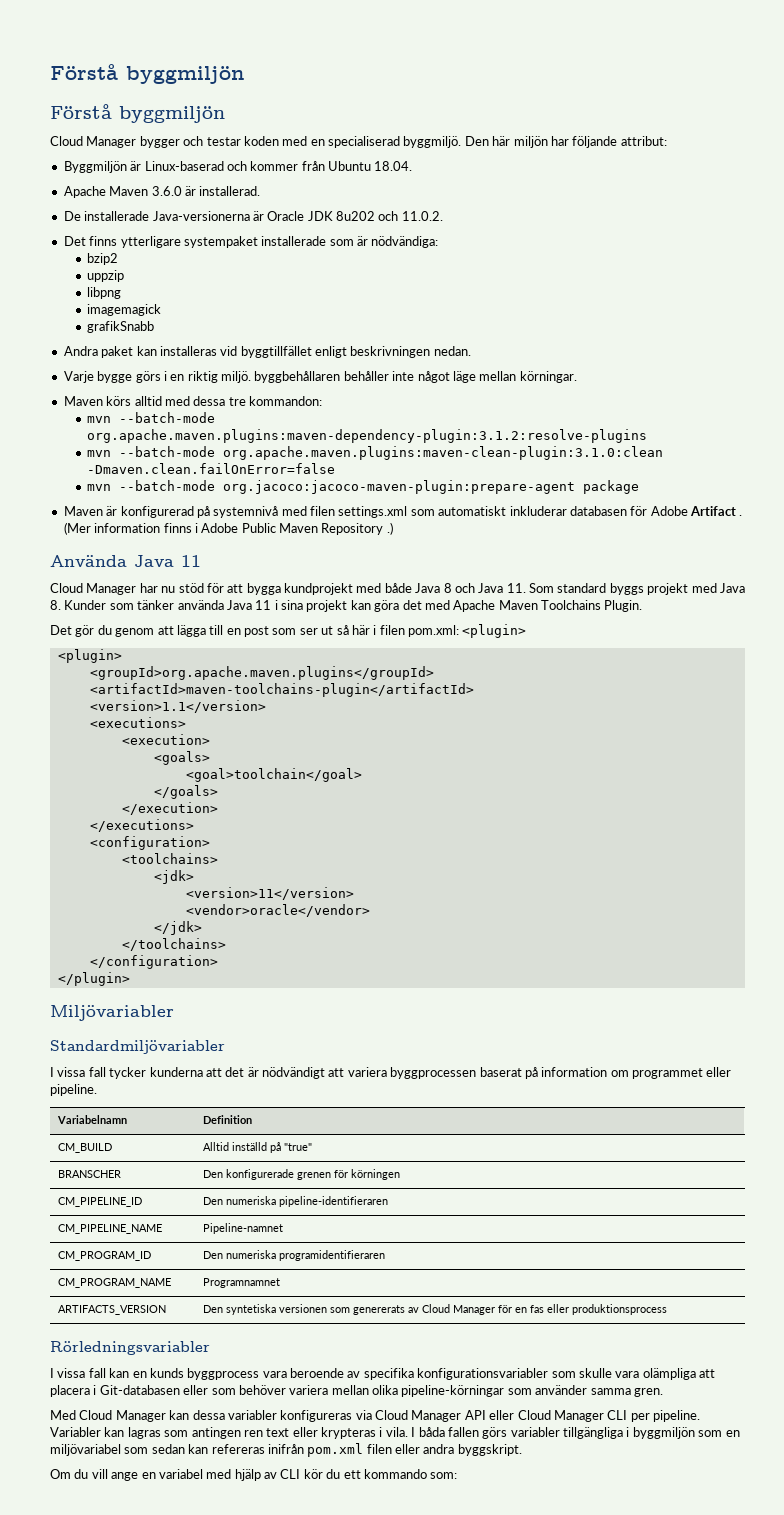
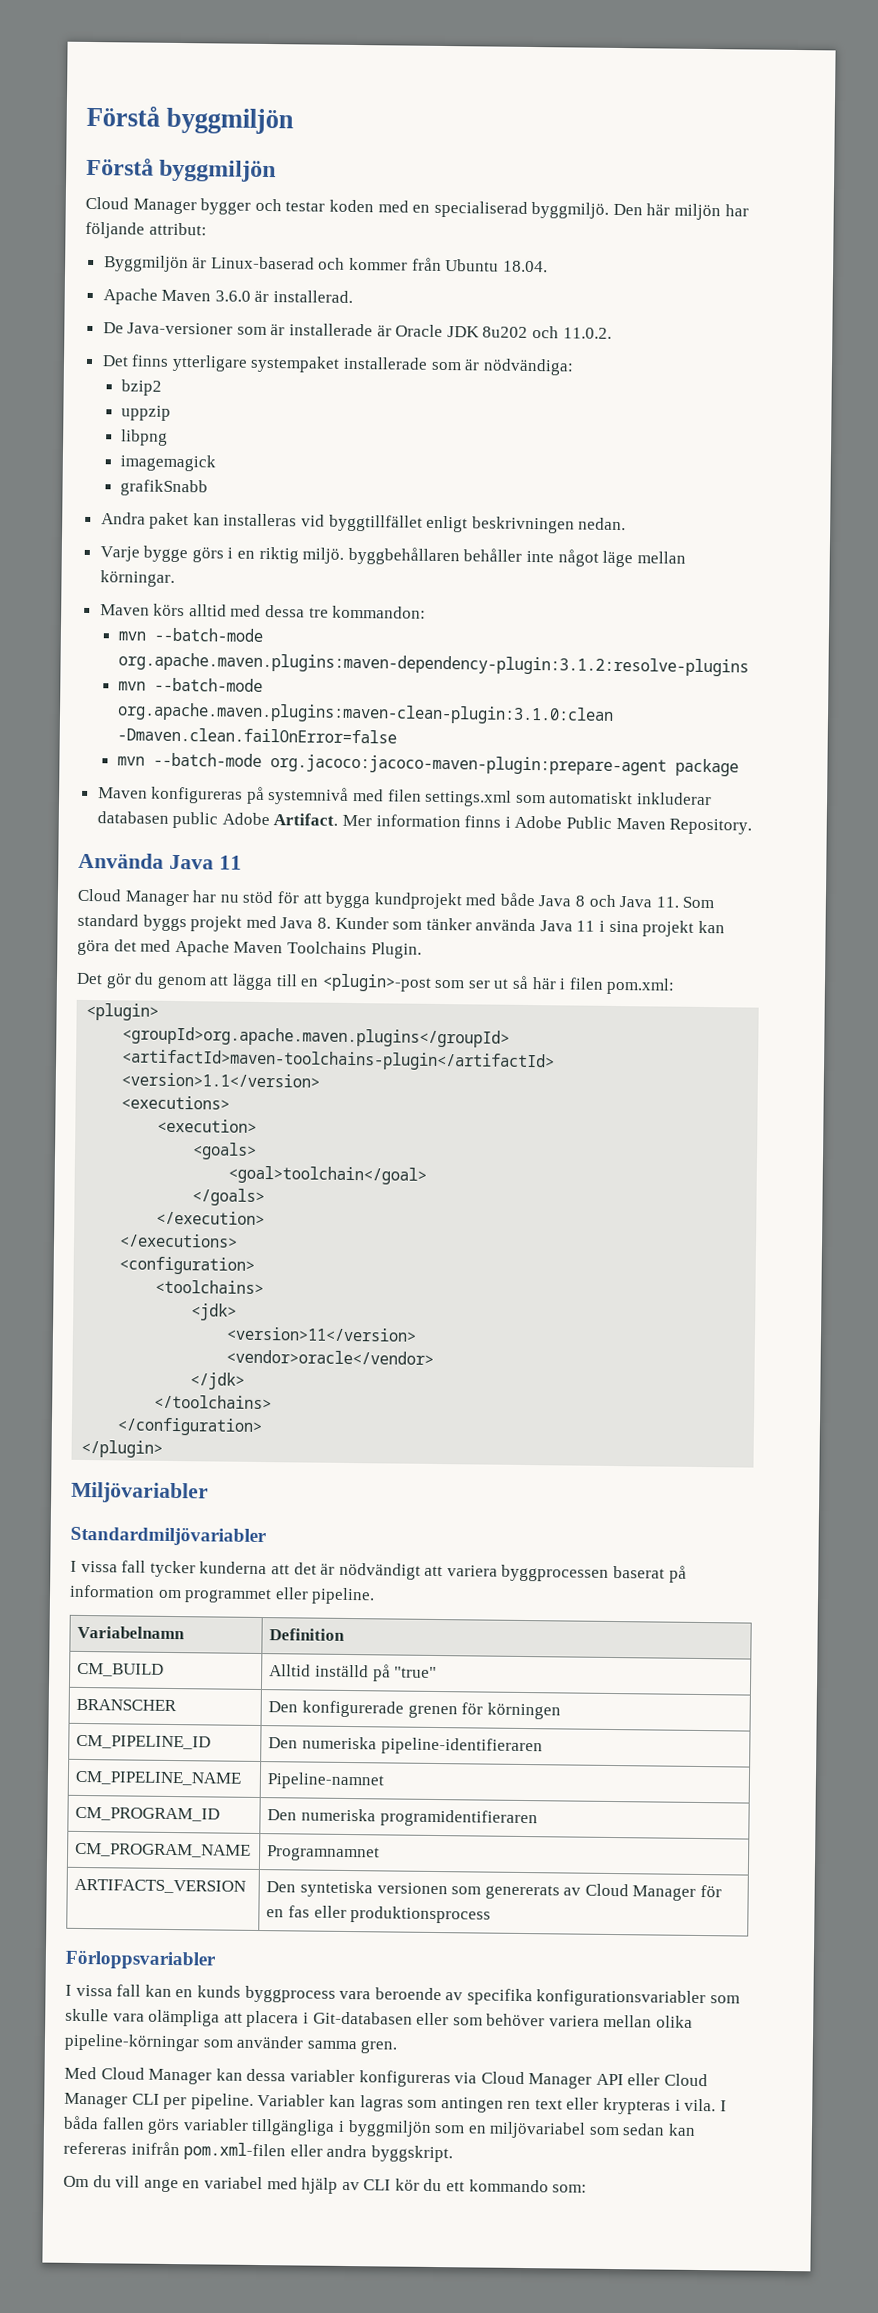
- De installerade Java-versionerna är Oracle JDK 8u202 och 11.0.2.
+ De Java-versioner som är installerade är Oracle JDK 8u202 och 11.0.2.
- Maven är konfigurerad på systemnivå med filen settings.xml som automatiskt inkluderar databasen för Adobe Artifact . (Mer information finns i Adobe Public Maven Repository .)
+ Maven konfigureras på systemnivå med filen settings.xml som automatiskt inkluderar databasen public Adobe Artifact. Mer information finns i Adobe Public Maven Repository.
- Det gör du genom att lägga till en post som ser ut så här i filen pom.xml: <plugin>
+ Det gör du genom att lägga till en <plugin>-post som ser ut så här i filen pom.xml:
- Rörledningsvariabler
+ Förloppsvariabler
- I båda fallen görs variabler tillgängliga i byggmiljön som en miljövariabel som sedan kan refereras inifrån pom.xml filen eller andra byggskript.
+ I båda fallen görs variabler tillgängliga i byggmiljön som en miljövariabel som sedan kan refereras inifrån pom.xml-filen eller andra byggskript.

